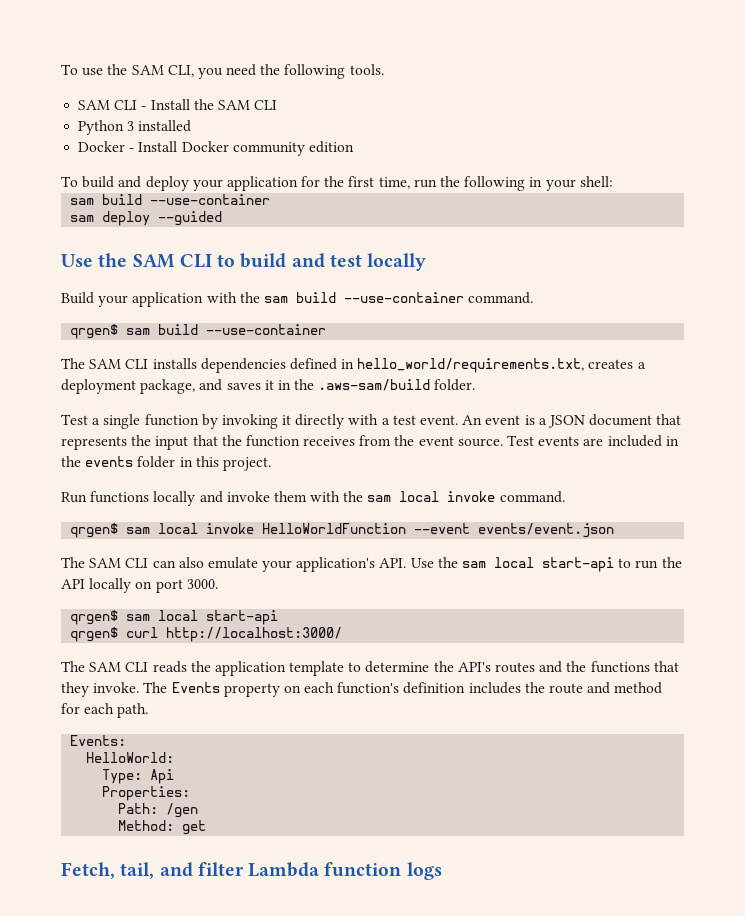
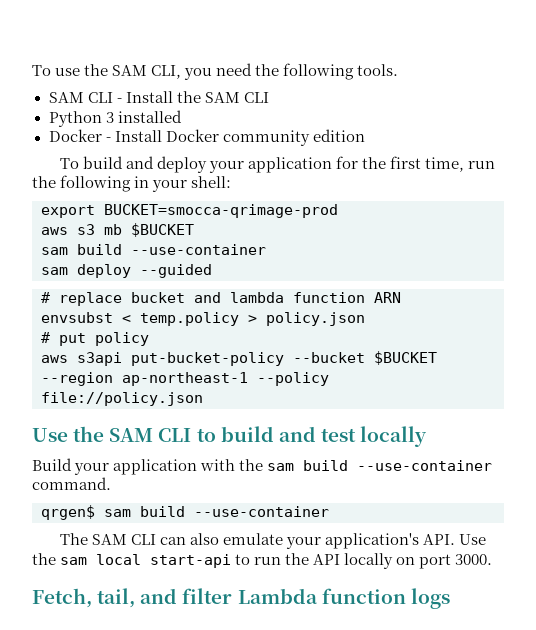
+ export BUCKET=smocca-qrimage-prod
+ aws s3 mb $BUCKET
+ # replace bucket and lambda function ARN
+ envsubst < temp.policy > policy.json
+ # put policy
+ aws s3api put-bucket-policy --bucket $BUCKET --region ap-northeast-1 --policy file://policy.json
- The SAM CLI installs dependencies defined in hello_world/requirements.txt, creates a deployment package, and saves it in the .aws-sam/build folder.
- Test a single function by invoking it directly with a test event. An event is a JSON document that represents the input that the function receives from the event source. Test events are included in the events folder in this project.
- Run functions locally and invoke them with the sam local invoke command.
- qrgen$ sam local invoke HelloWorldFunction --event events/event.json
- qrgen$ sam local start-api
- qrgen$ curl http://localhost:3000/
- The SAM CLI reads the application template to determine the API's routes and the functions that they invoke. The Events property on each function's definition includes the route and method for each path.
- Events:
- HelloWorld:
- Type: Api
- Properties:
- Path: /gen
- Method: get

